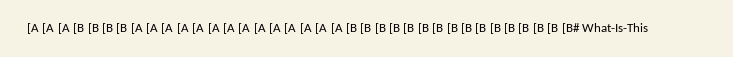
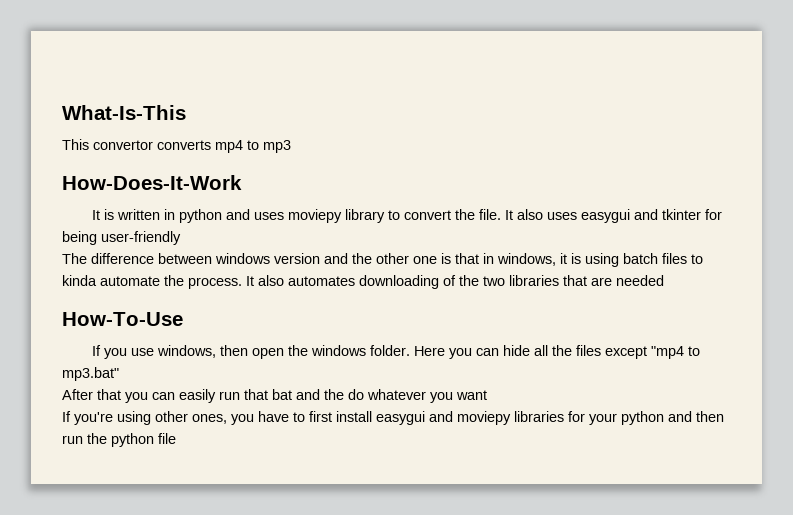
- [A [A [A [B [B [B [B [A [A [A [A [A [A [A [A [A [A [A [A [A [A [B [B [B [B [B [B [B [B [B [B [B [B [B [B [B [B# What-Is-This
+ What-Is-This
+ This convertor converts mp4 to mp3
+ How-Does-It-Work
+ It is written in python and uses moviepy library to convert the file. It also uses easygui and tkinter for being user-friendly
+ The difference between windows version and the other one is that in windows, it is using batch files to kinda automate the process. It also automates downloading of the two libraries that are needed
+ How-To-Use
+ If you use windows, then open the windows folder. Here you can hide all the files except "mp4 to mp3.bat"
+ After that you can easily run that bat and the do whatever you want
+ If you're using other ones, you have to first install easygui and moviepy libraries for your python and then run the python file

